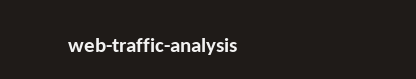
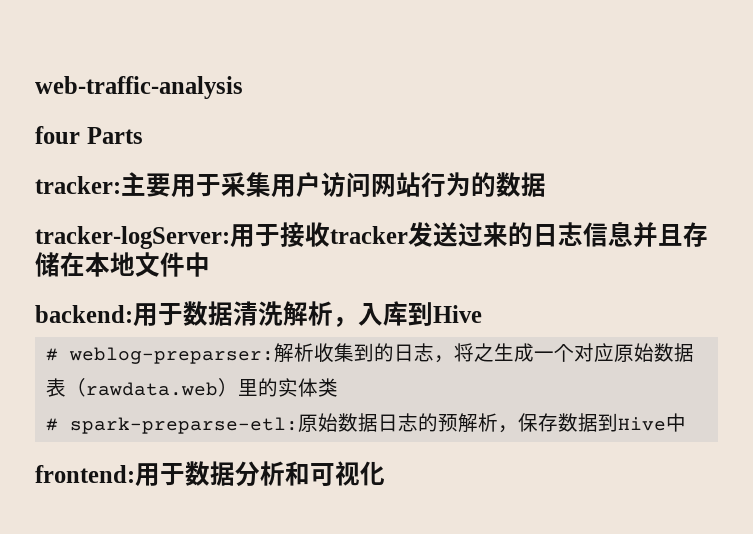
+ four Parts
+ tracker:主要用于采集用户访问网站行为的数据
+ tracker-logServer:用于接收tracker发送过来的日志信息并且存储在本地文件中
+ backend:用于数据清洗解析，入库到Hive
+ # weblog-preparser:解析收集到的日志，将之生成一个对应原始数据表（rawdata.web）里的实体类
+ # spark-preparse-etl:原始数据日志的预解析，保存数据到Hive中
+ frontend:用于数据分析和可视化

